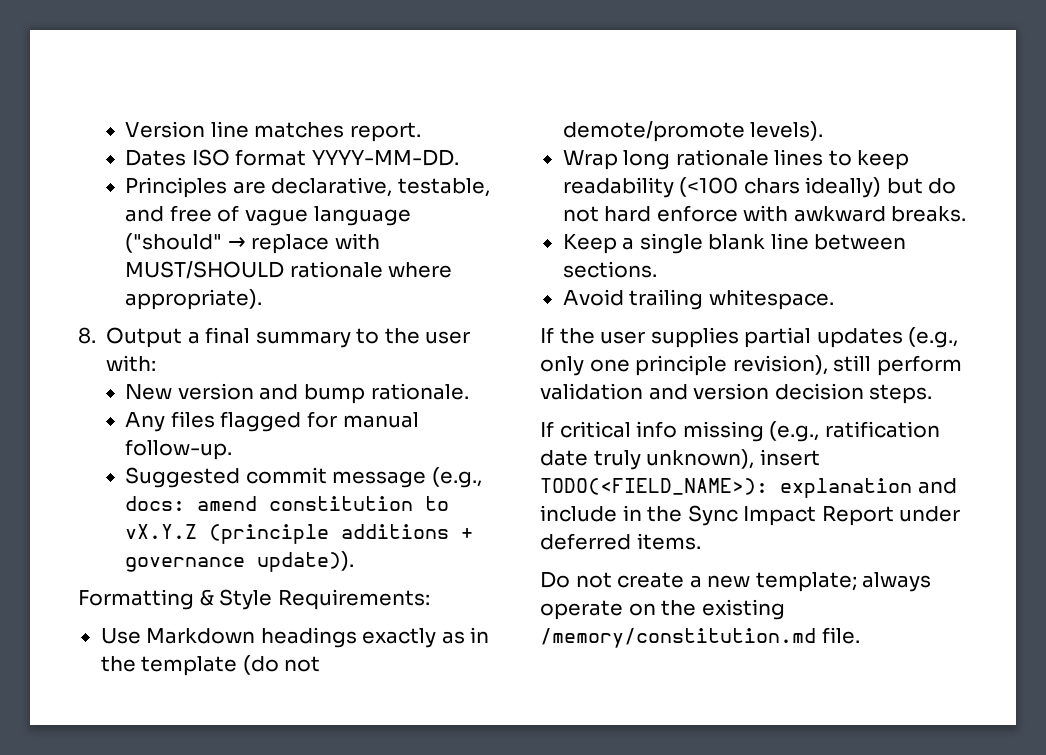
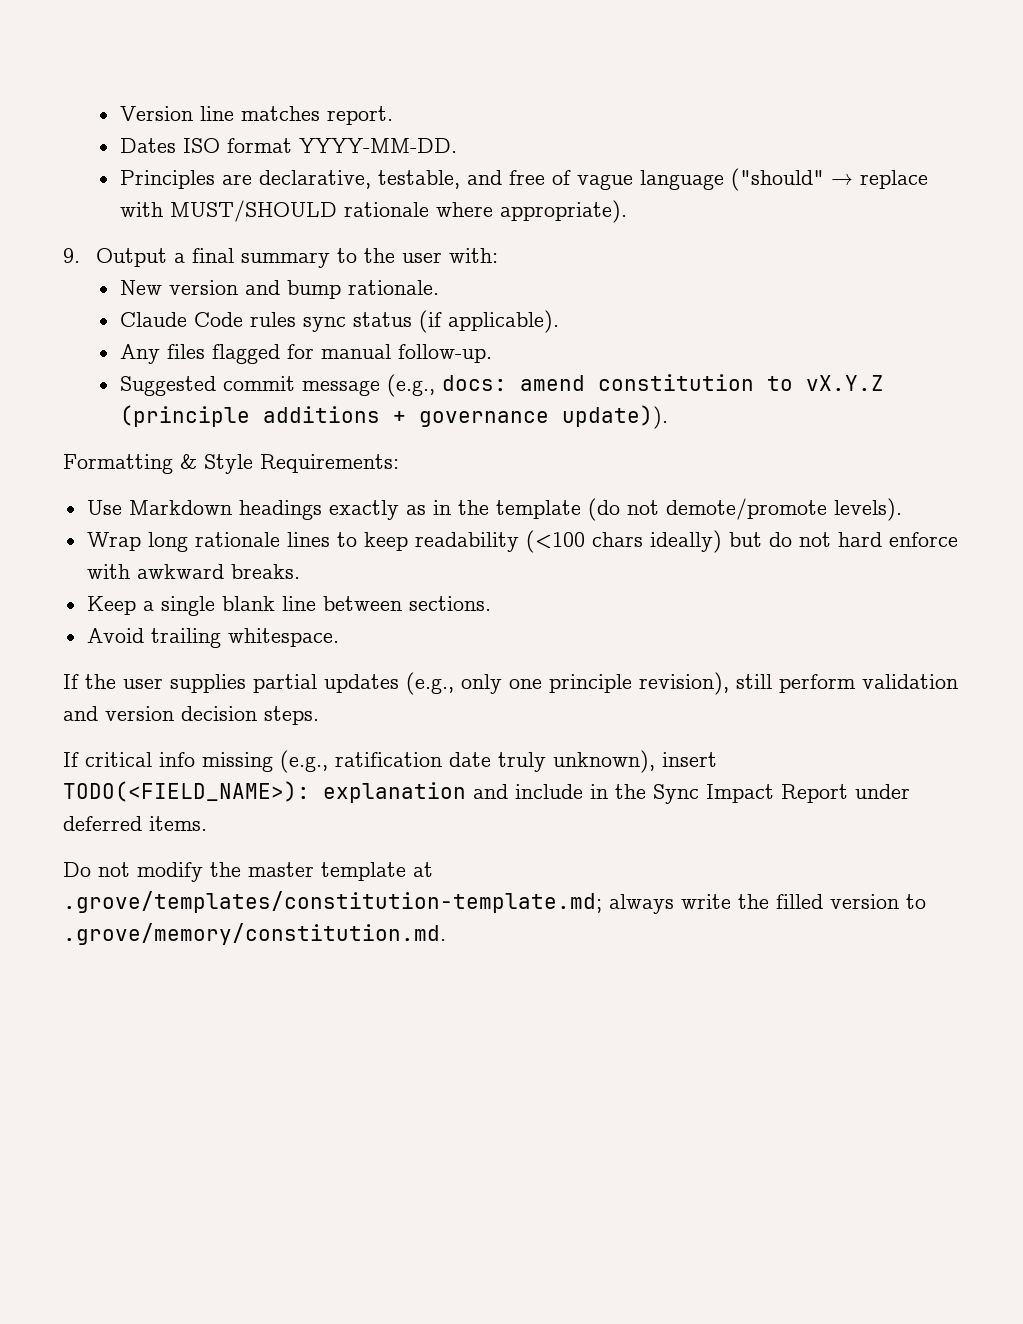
- 8. Output a final summary to the user with:
+ 9. Output a final summary to the user with:
+ Claude Code rules sync status (if applicable).
- Do not create a new template; always operate on the existing /memory/constitution.md file.
+ Do not modify the master template at .grove/templates/constitution-template.md; always write the filled version to .grove/memory/constitution.md.

